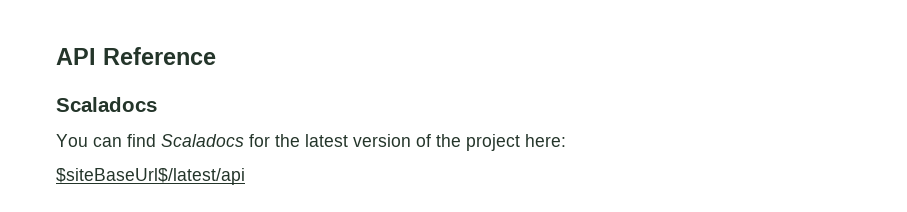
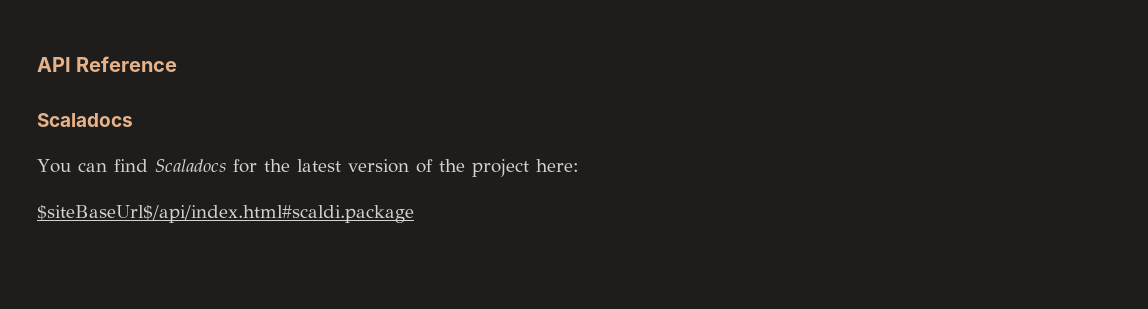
- $siteBaseUrl$/latest/api
+ $siteBaseUrl$/api/index.html#scaldi.package

